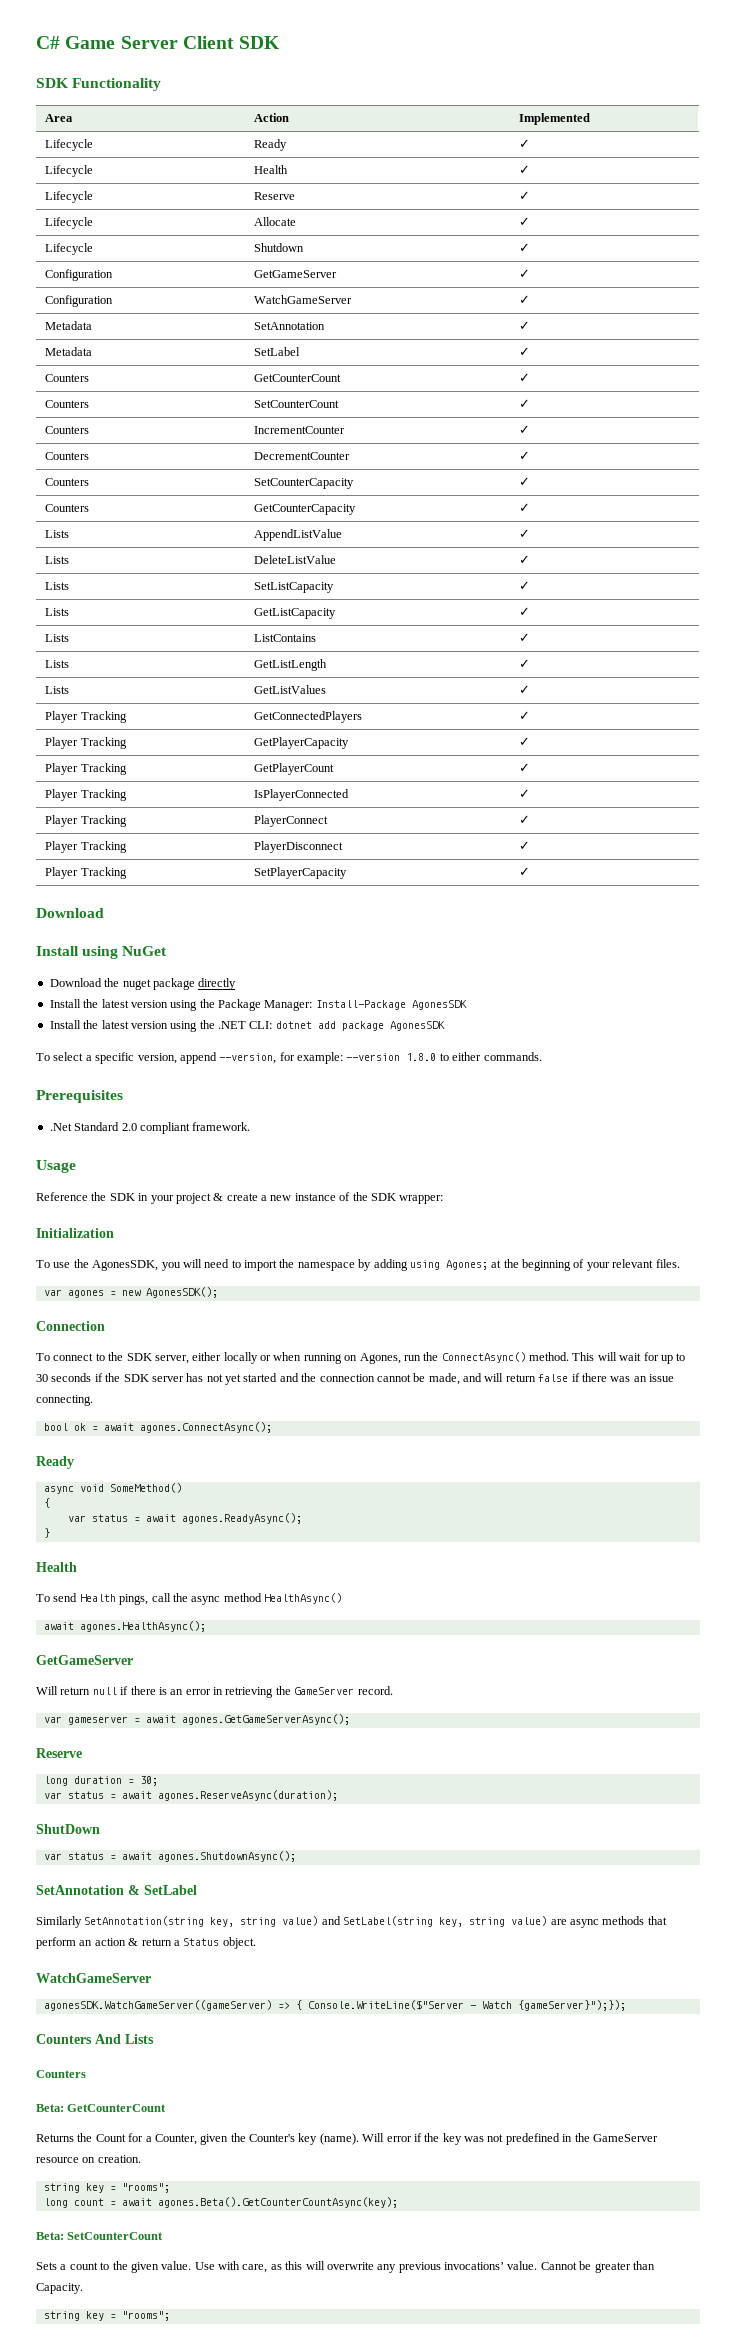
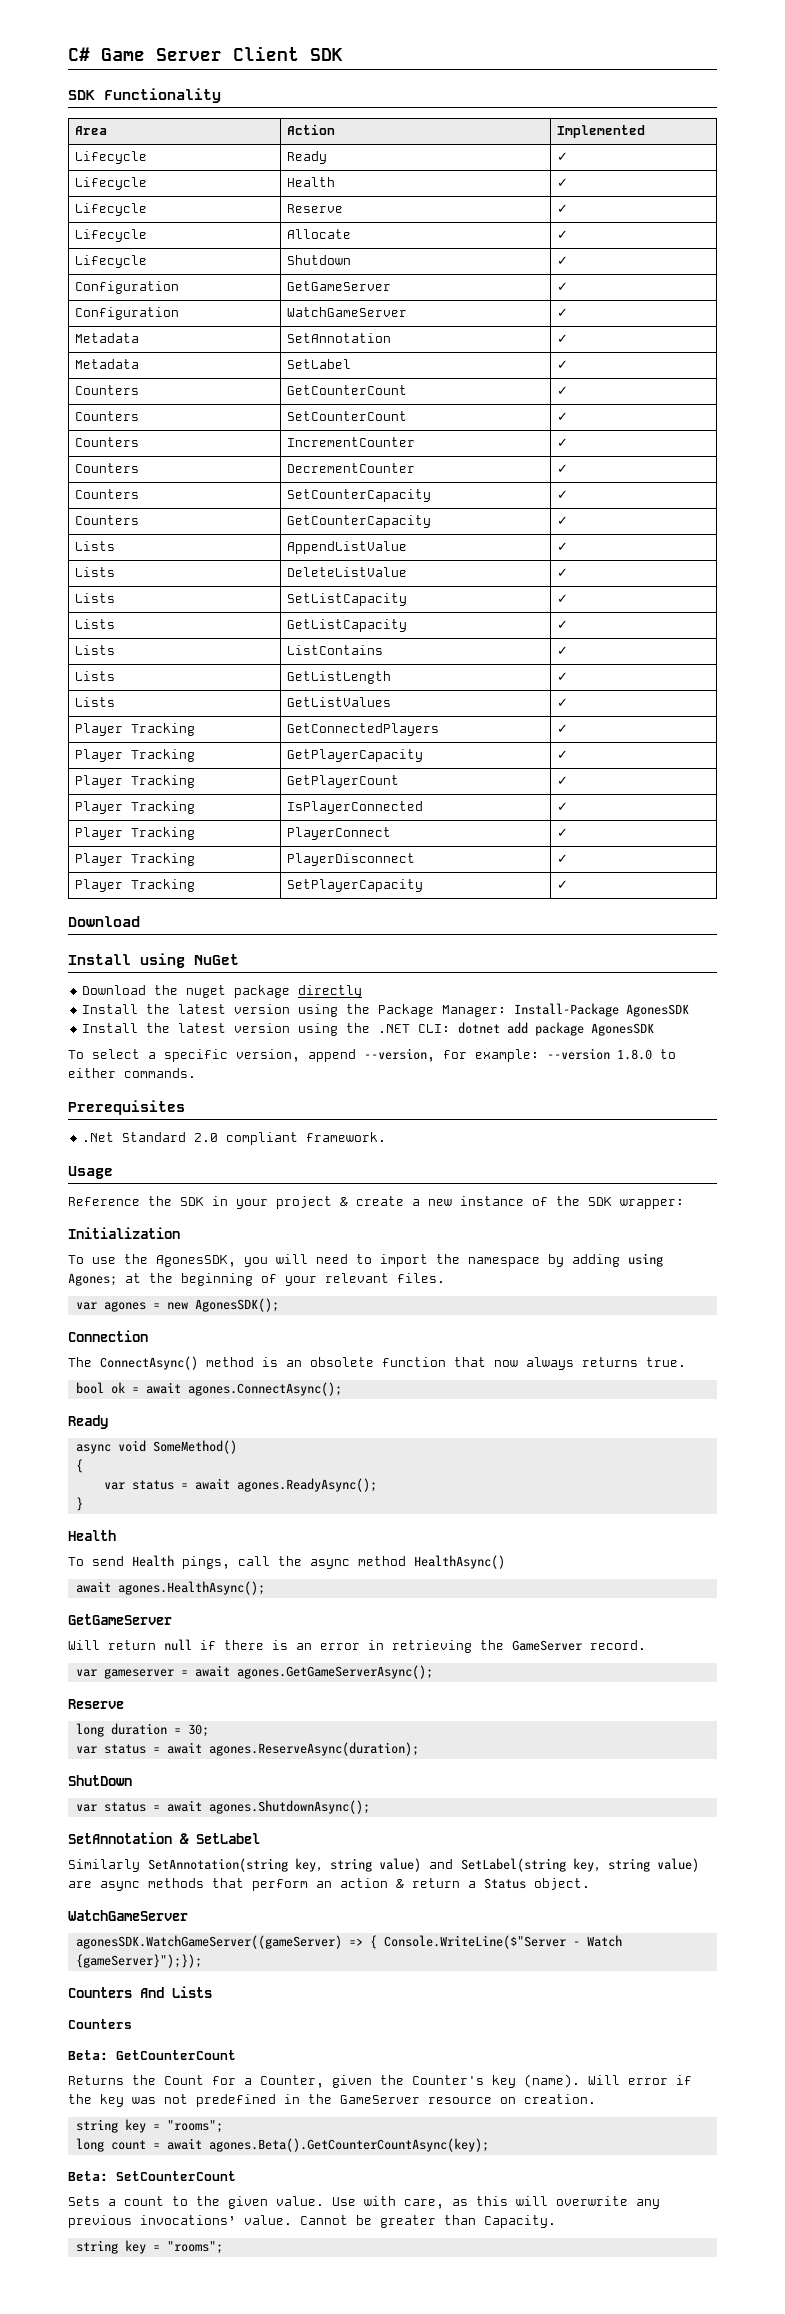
- To connect to the SDK server, either locally or when running on Agones, run the ConnectAsync() method. This will wait for up to 30 seconds if the SDK server has not yet started and the connection cannot be made, and will return false if there was an issue connecting.
+ The ConnectAsync() method is an obsolete function that now always returns true.

